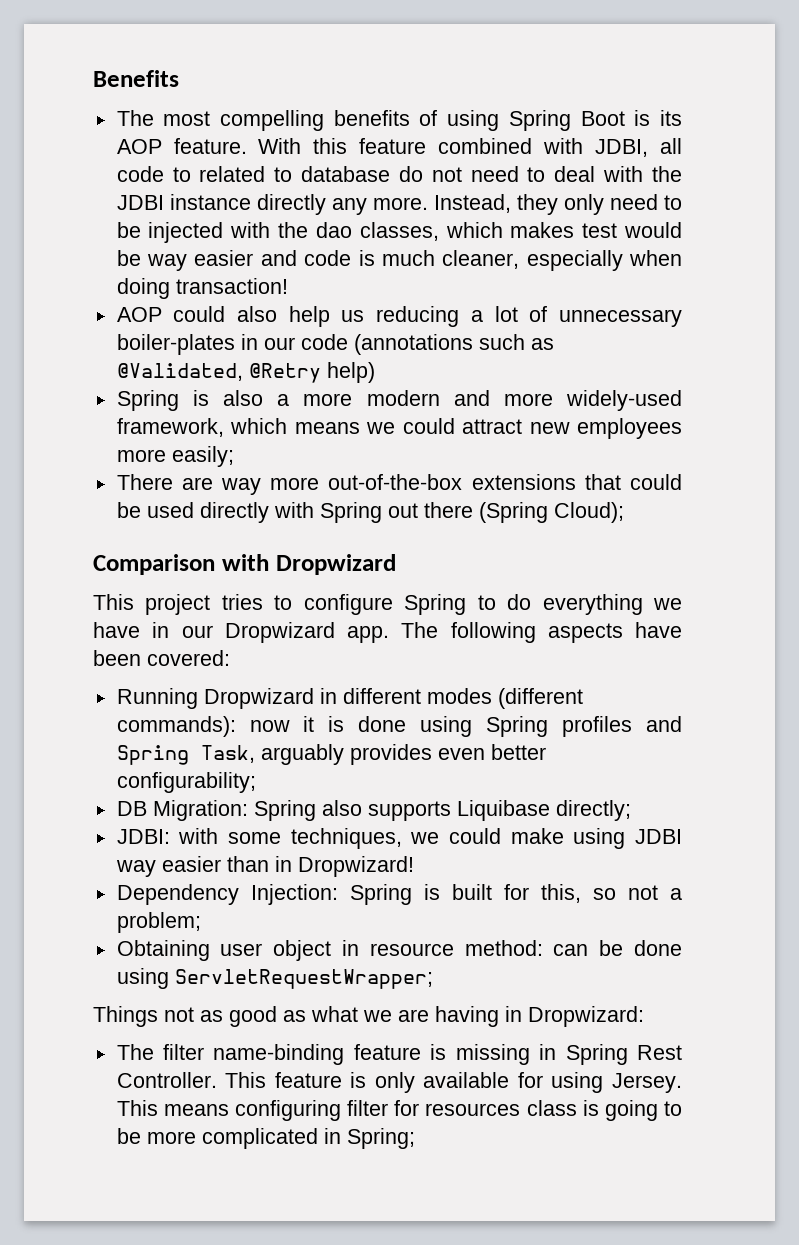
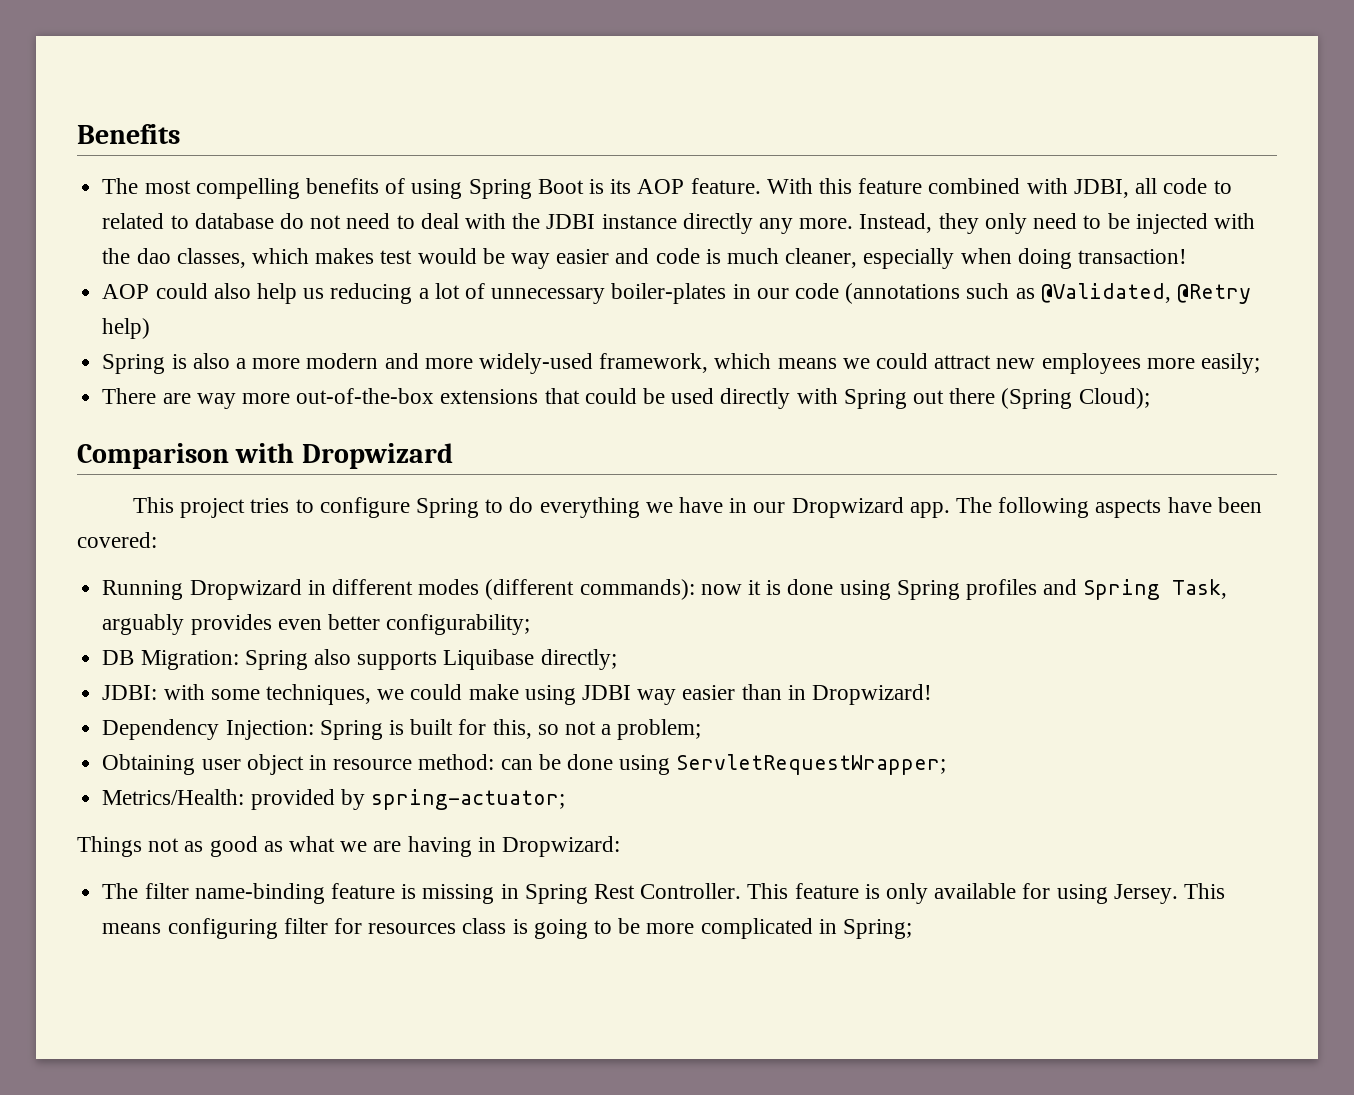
+ Metrics/Health: provided by spring-actuator;

